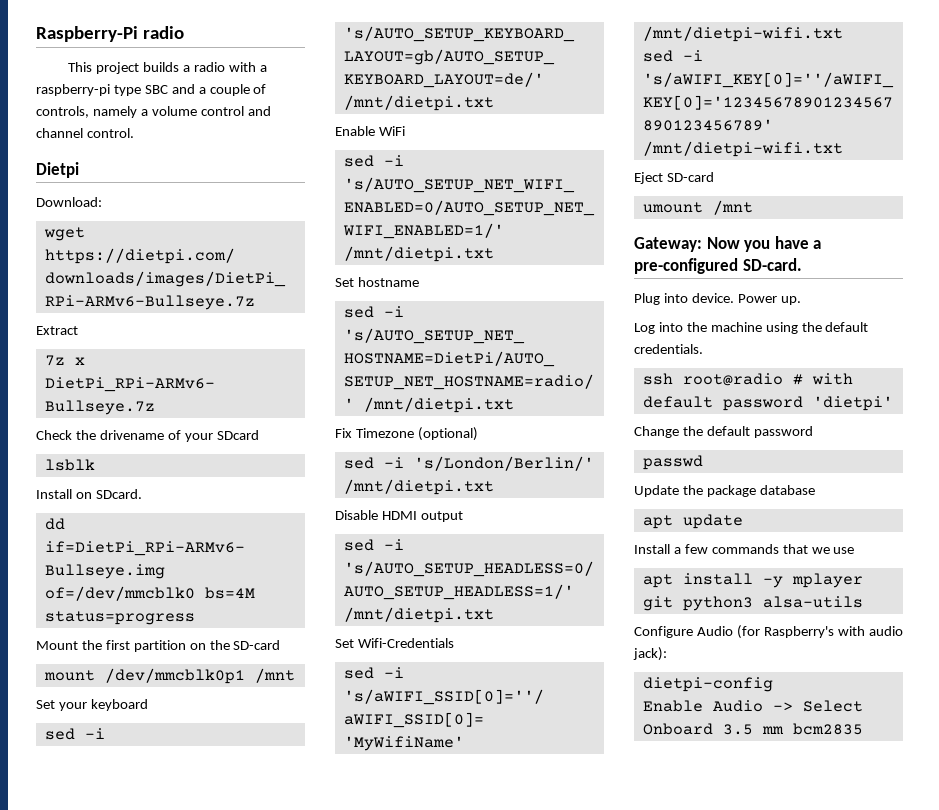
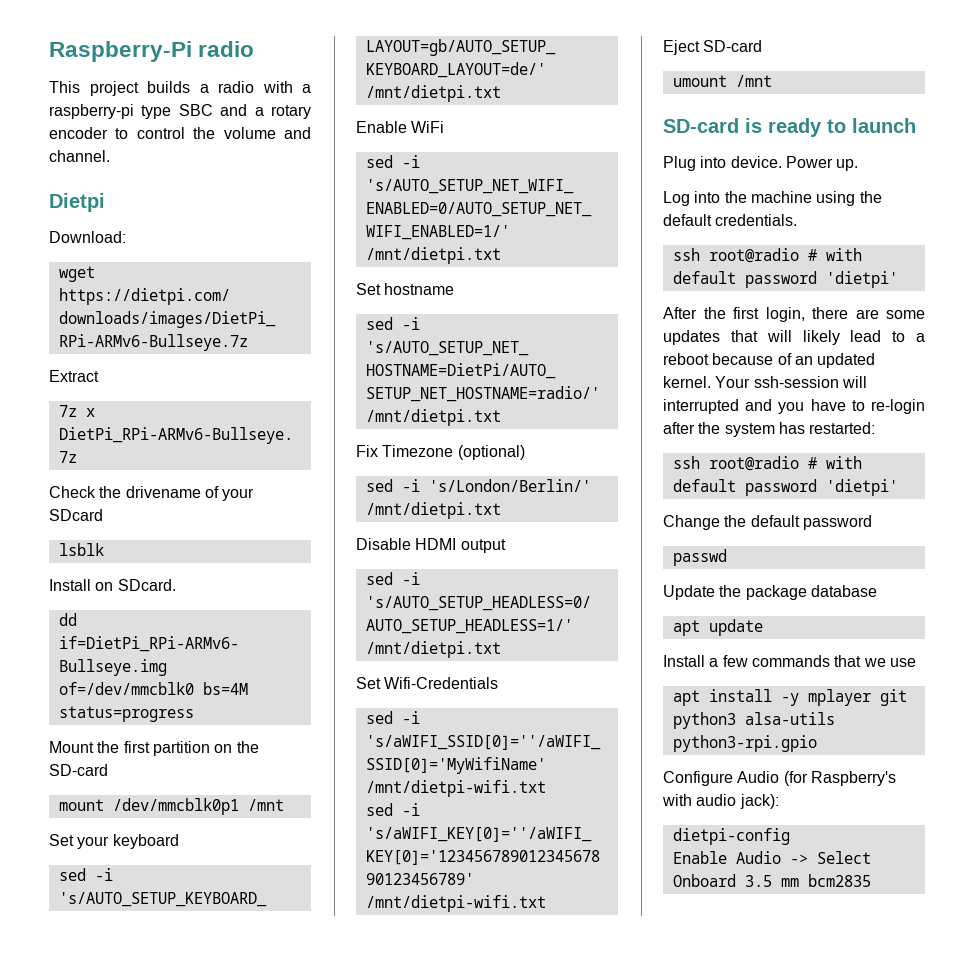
- This project builds a radio with a raspberry-pi type SBC and a couple of controls, namely a volume control and channel control.
+ This project builds a radio with a raspberry-pi type SBC and a rotary encoder to control the volume and channel.
- Gateway: Now you have a pre-configured SD-card.
+ SD-card is ready to launch
+ After the first login, there are some updates that will likely lead to a reboot because of an updated kernel. Your ssh-session will interrupted and you have to re-login after the system has restarted:
+ ssh root@radio # with default password 'dietpi'
- apt install -y mplayer git python3 alsa-utils
+ apt install -y mplayer git python3 alsa-utils python3-rpi.gpio

